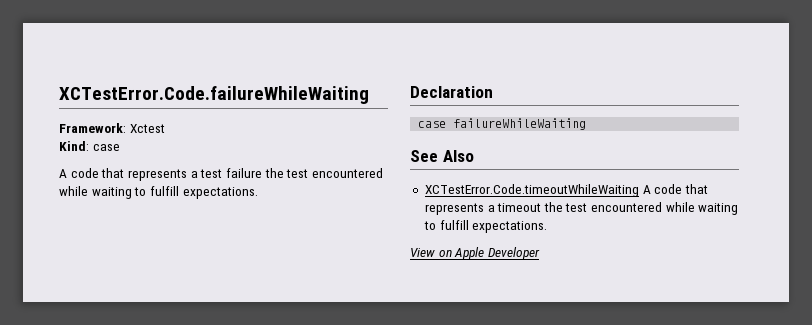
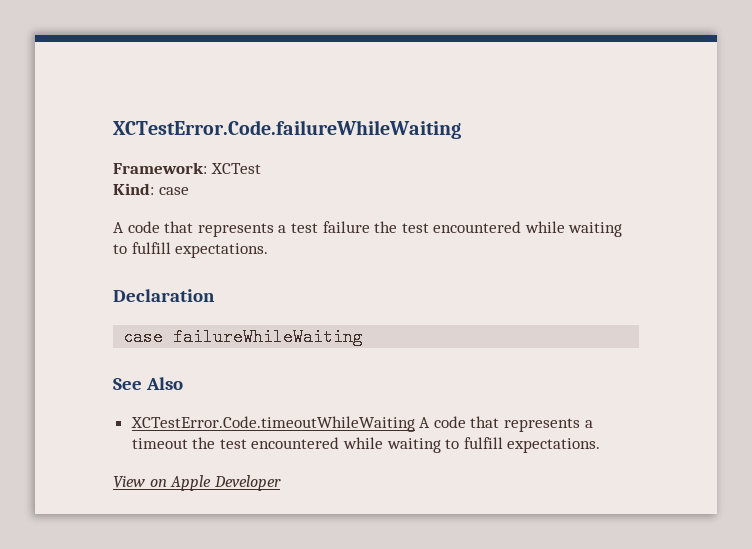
- Framework: Xctest
+ Framework: XCTest

